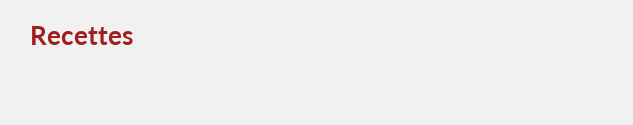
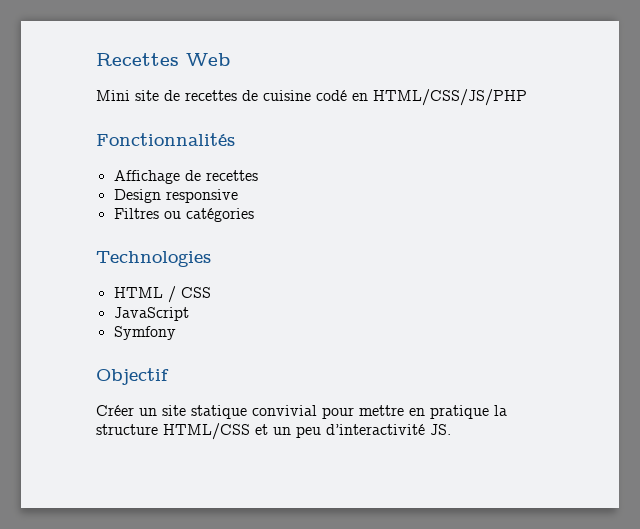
- Recettes
+ Recettes Web
+ Mini site de recettes de cuisine codé en HTML/CSS/JS/PHP
+ Fonctionnalités
+ Affichage de recettes
+ Design responsive
+ Filtres ou catégories
+ Technologies
+ HTML / CSS
+ JavaScript
+ Symfony
+ Objectif
+ Créer un site statique convivial pour mettre en pratique la structure HTML/CSS et un peu d’interactivité JS.

